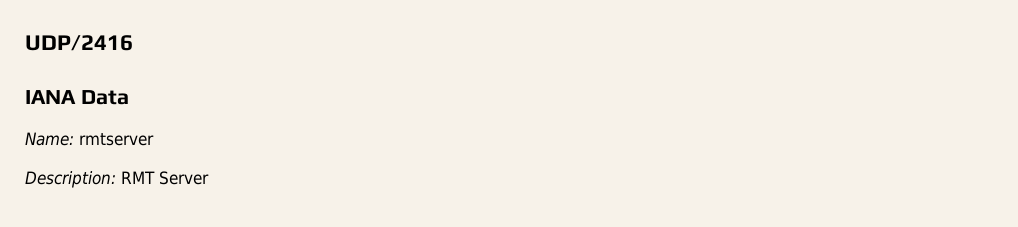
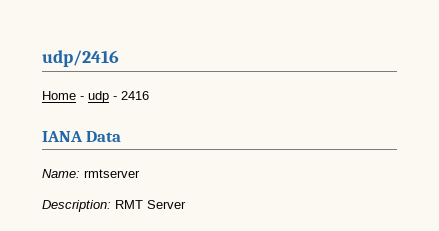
- UDP/2416
+ udp/2416
+ Home - udp - 2416

